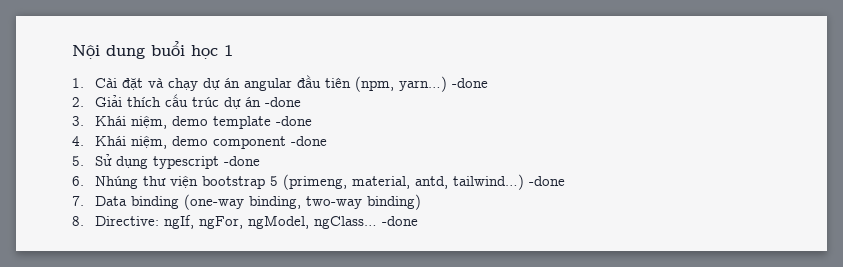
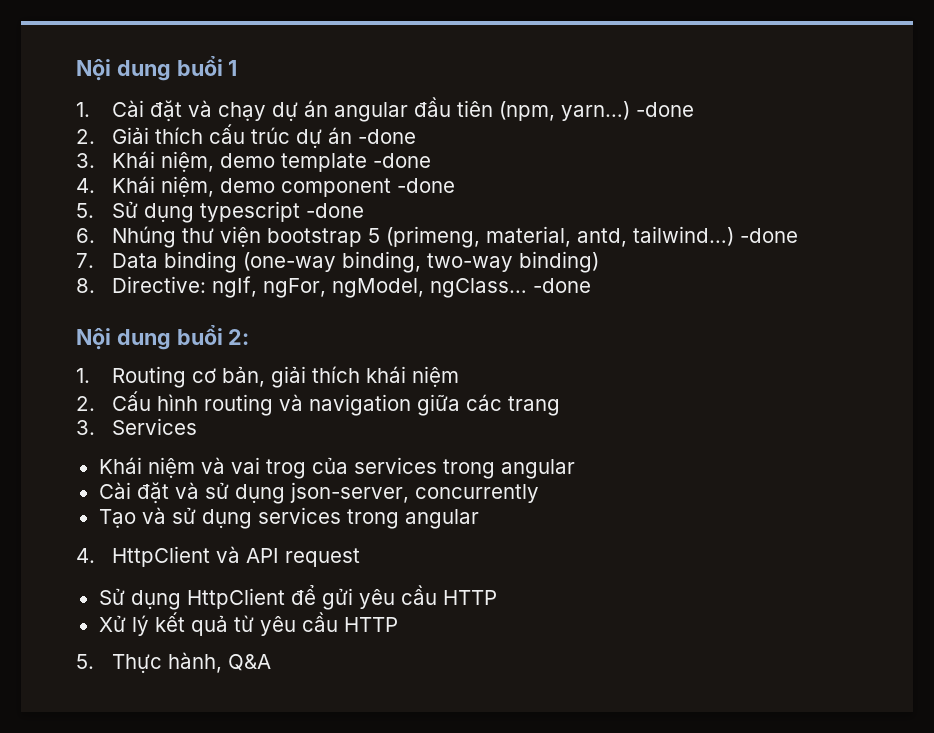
- Nội dung buổi học 1
+ Nội dung buổi 1
+ Nội dung buổi 2:
+ 1. Routing cơ bản, giải thích khái niệm
+ 2. Cấu hình routing và navigation giữa các trang
+ 3. Services
+ Khái niệm và vai trog của services trong angular
+ Cài đặt và sử dụng json-server, concurrently
+ Tạo và sử dụng services trong angular
+ 4. HttpClient và API request
+ Sử dụng HttpClient để gửi yêu cầu HTTP
+ Xử lý kết quả từ yêu cầu HTTP
+ 5. Thực hành, Q&A

